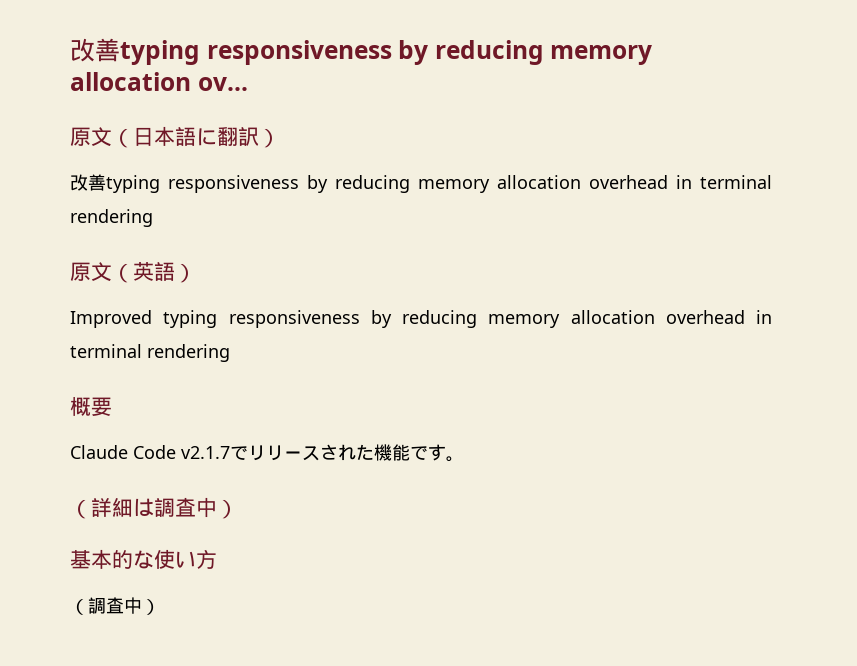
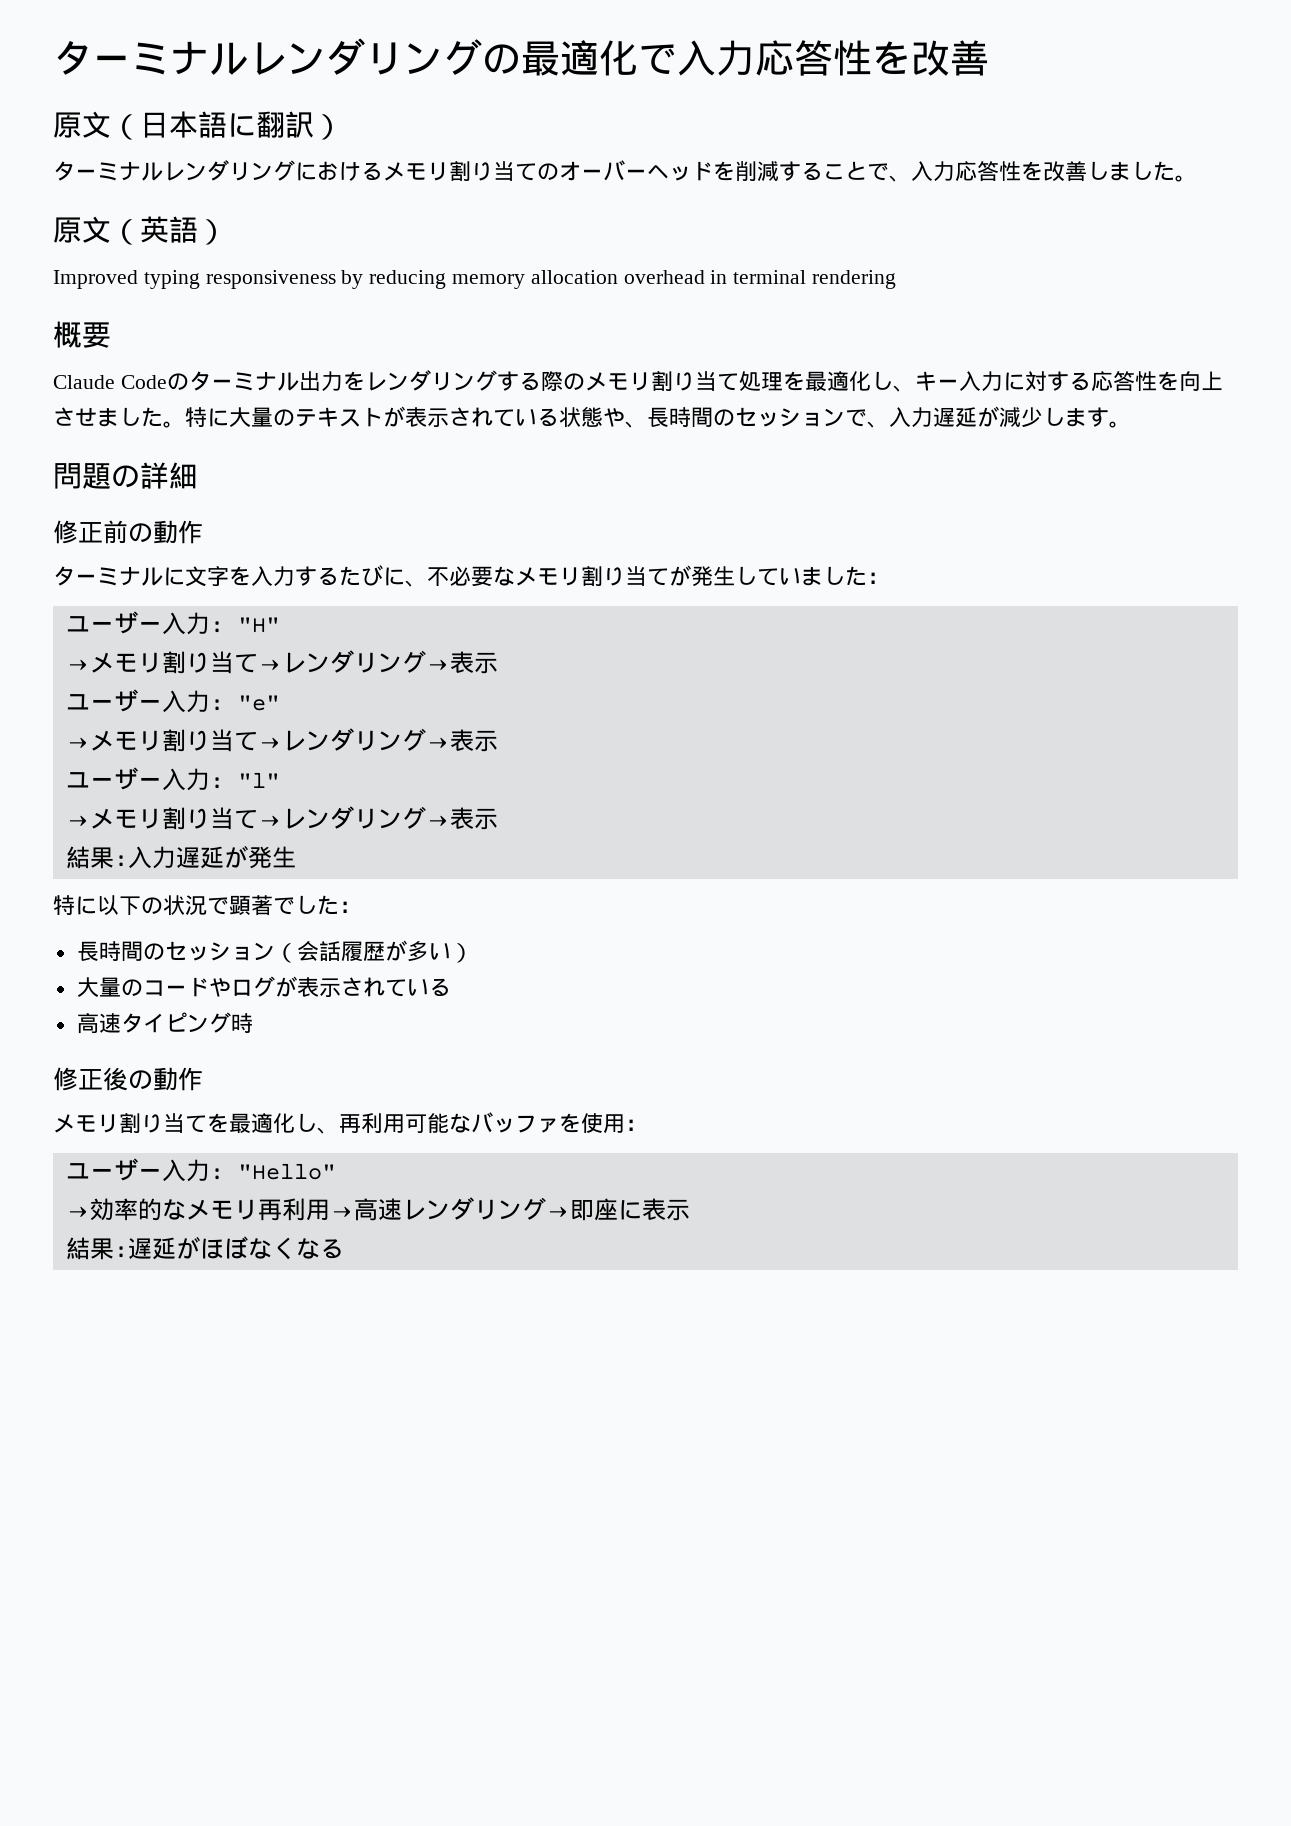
- 改善typing responsiveness by reducing memory allocation ov...
+ ターミナルレンダリングの最適化で入力応答性を改善
- 改善typing responsiveness by reducing memory allocation overhead in terminal rendering
+ ターミナルレンダリングにおけるメモリ割り当てのオーバーヘッドを削減することで、入力応答性を改善しました。
- Claude Code v2.1.7でリリースされた機能です。
+ Claude Codeのターミナル出力をレンダリングする際のメモリ割り当て処理を最適化し、キー入力に対する応答性を向上させました。特に大量のテキストが表示されている状態や、長時間のセッションで、入力遅延が減少します。
- （詳細は調査中）
- 基本的な使い方
- （調査中）
+ 問題の詳細
+ 修正前の動作
+ ターミナルに文字を入力するたびに、不必要なメモリ割り当てが発生していました：
+ ユーザー入力: "H"
+ →メモリ割り当て→レンダリング→表示
+ ユーザー入力: "e"
+ →メモリ割り当て→レンダリング→表示
+ ユーザー入力: "l"
+ →メモリ割り当て→レンダリング→表示
+ 結果:入力遅延が発生
+ 特に以下の状況で顕著でした：
+ 長時間のセッション（会話履歴が多い）
+ 大量のコードやログが表示されている
+ 高速タイピング時
+ 修正後の動作
+ メモリ割り当てを最適化し、再利用可能なバッファを使用：
+ ユーザー入力: "Hello"
+ →効率的なメモリ再利用→高速レンダリング→即座に表示
+ 結果:遅延がほぼなくなる

